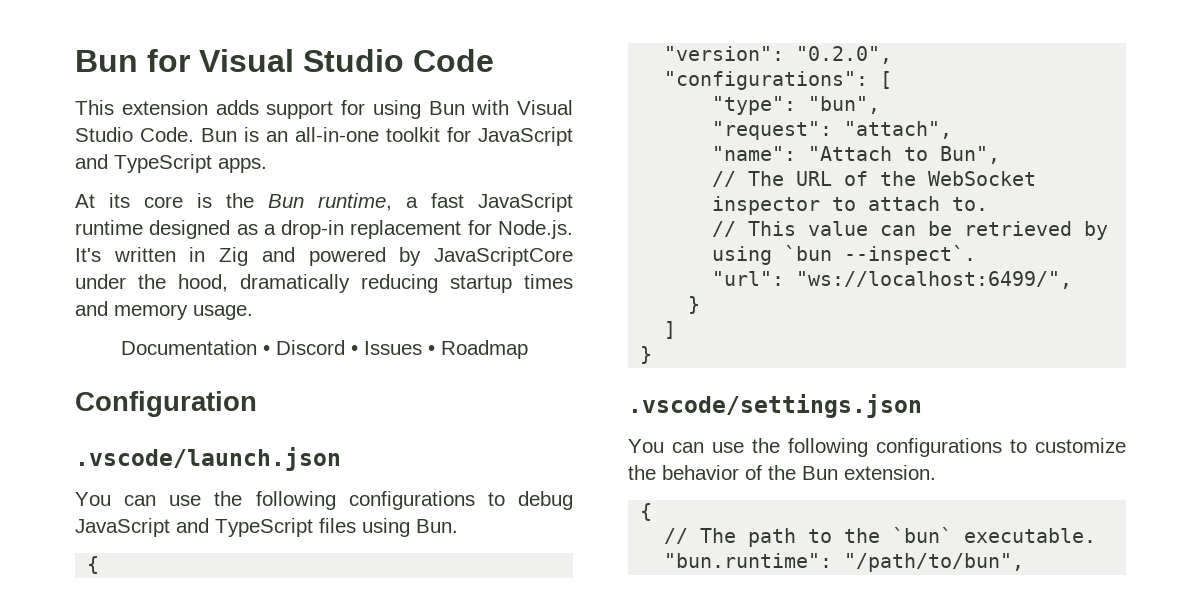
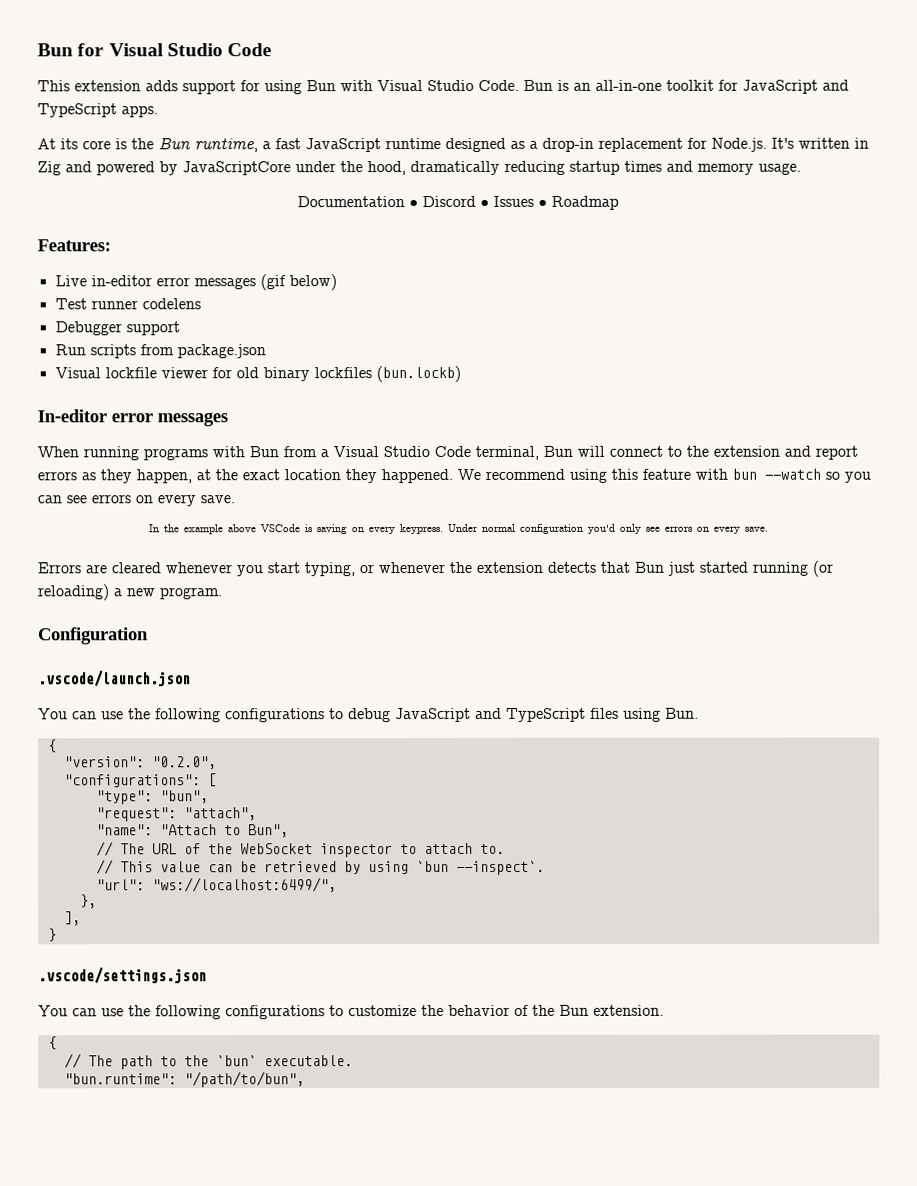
+ Features:
+ Live in-editor error messages (gif below)
+ Test runner codelens
+ Debugger support
+ Run scripts from package.json
+ Visual lockfile viewer for old binary lockfiles (bun.lockb)
+ In-editor error messages
+ When running programs with Bun from a Visual Studio Code terminal, Bun will connect to the extension and report errors as they happen, at the exact location they happened. We recommend using this feature with bun --watch so you can see errors on every save.
+ In the example above VSCode is saving on every keypress. Under normal configuration you'd only see errors on every save.
+ Errors are cleared whenever you start typing, or whenever the extension detects that Bun just started running (or reloading) a new program.
  "url": "ws://localhost:6499/",
- }
- ]
+ },
+ ],

